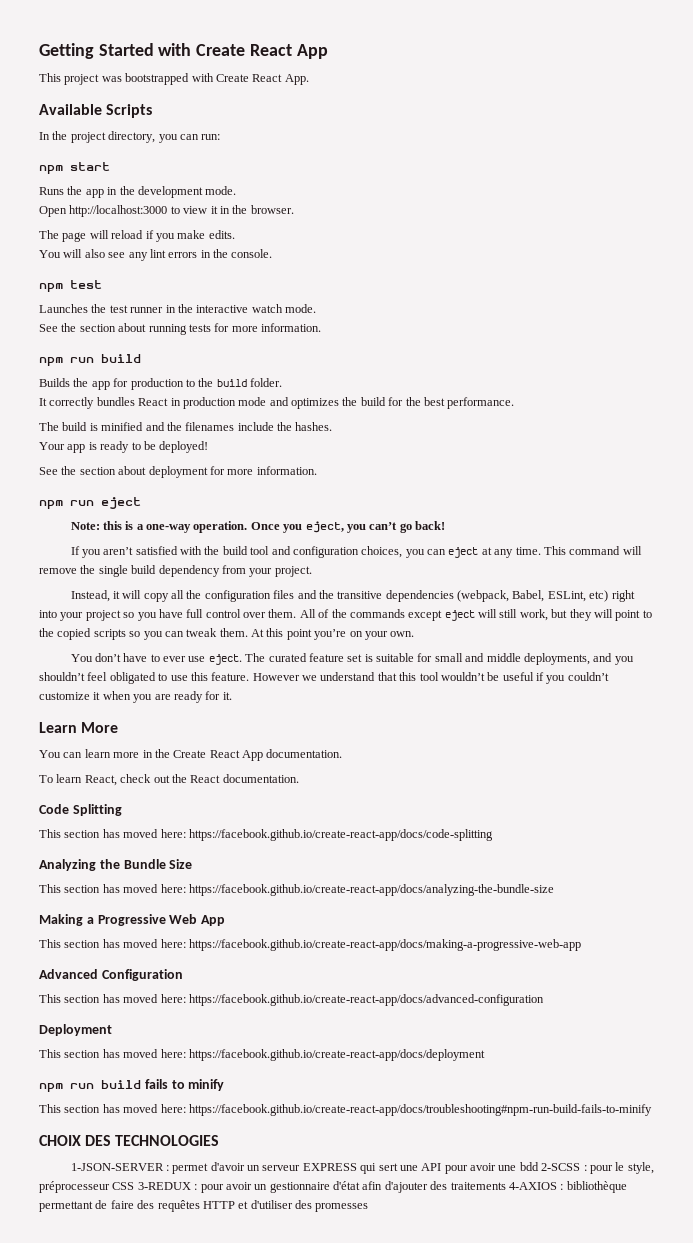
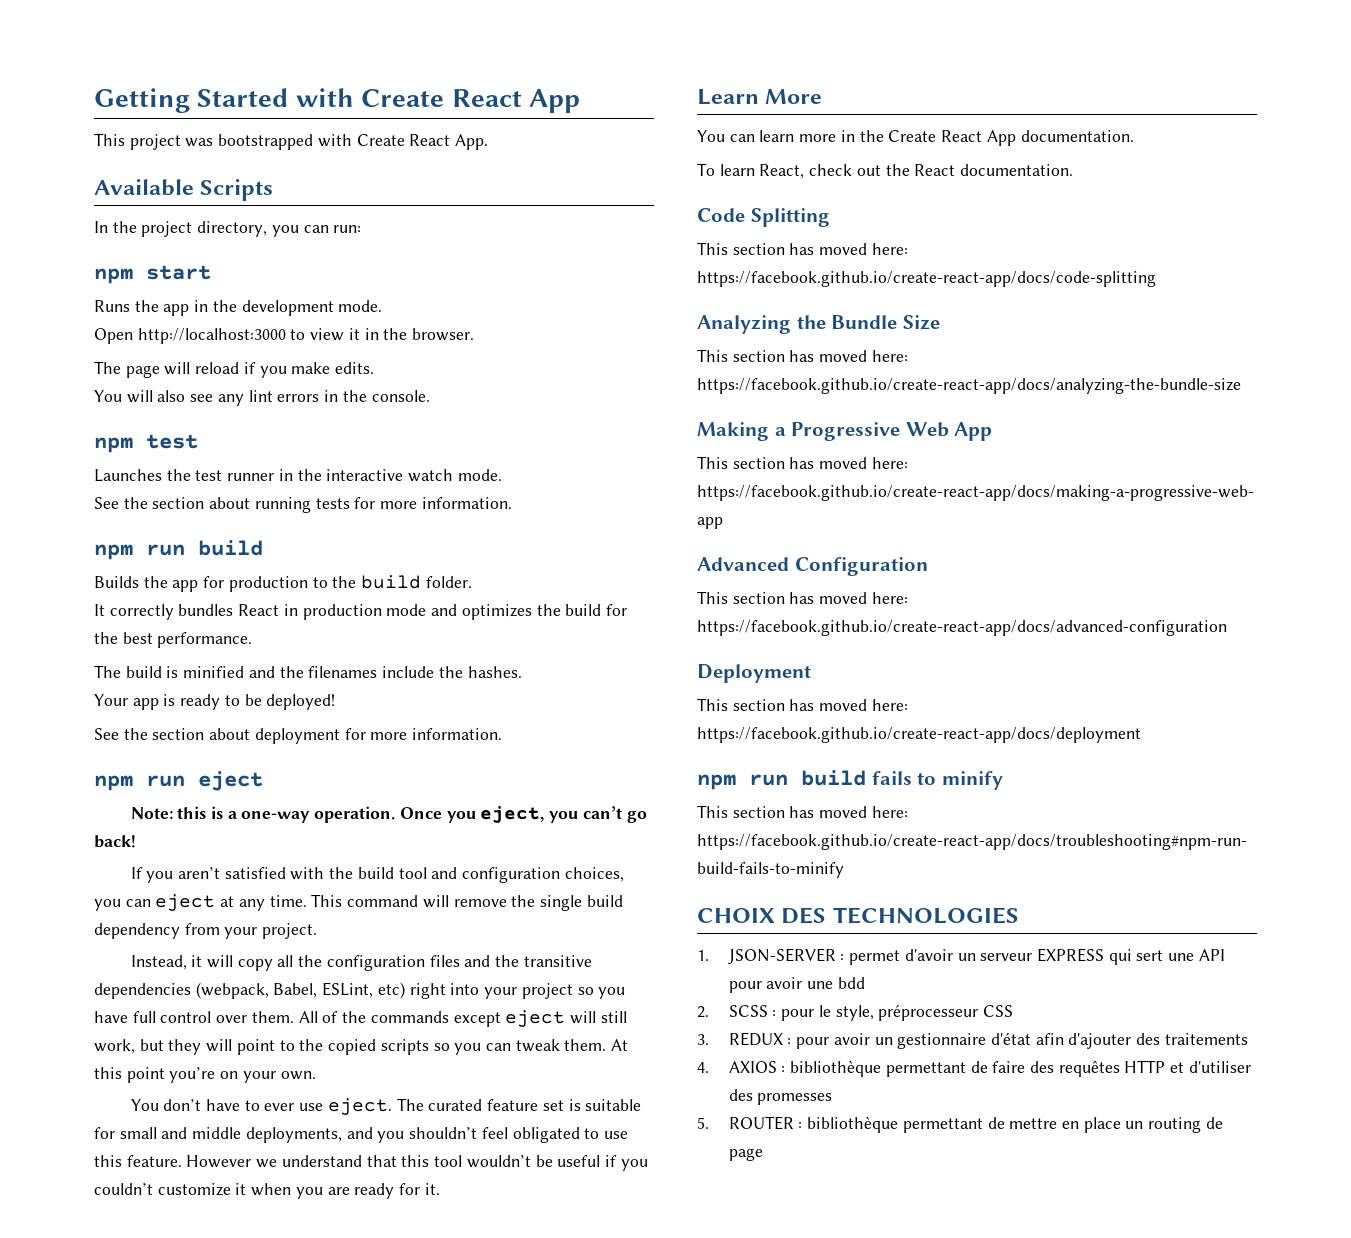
- 1-JSON-SERVER : permet d'avoir un serveur EXPRESS qui sert une API pour avoir une bdd 2-SCSS : pour le style, préprocesseur CSS 3-REDUX : pour avoir un gestionnaire d'état afin d'ajouter des traitements 4-AXIOS : bibliothèque permettant de faire des requêtes HTTP et d'utiliser des promesses
+ 1. JSON-SERVER : permet d'avoir un serveur EXPRESS qui sert une API pour avoir une bdd
+ 2. SCSS : pour le style, préprocesseur CSS
+ 3. REDUX : pour avoir un gestionnaire d'état afin d'ajouter des traitements
+ 4. AXIOS : bibliothèque permettant de faire des requêtes HTTP et d'utiliser des promesses
+ 5. ROUTER : bibliothèque permettant de mettre en place un routing de page

